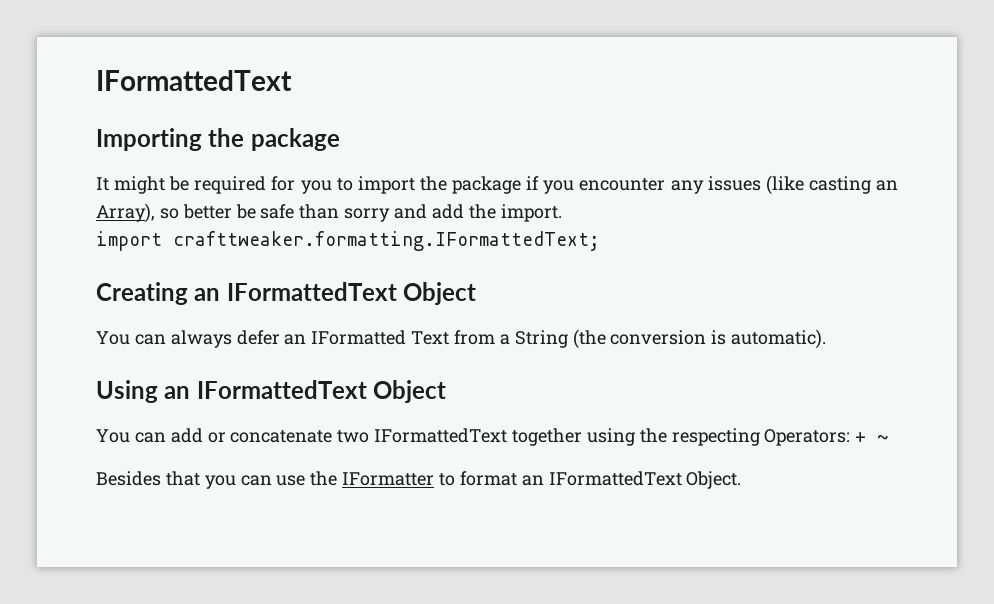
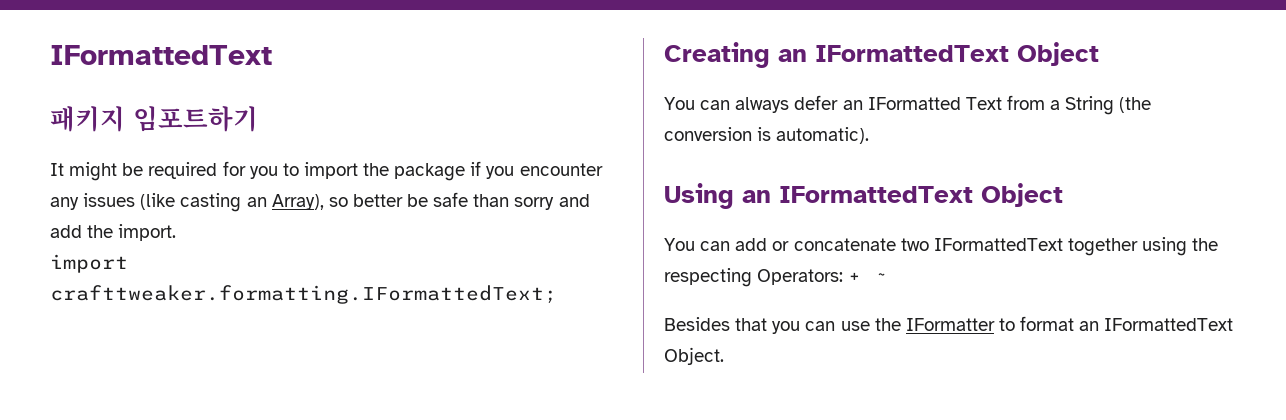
- Importing the package
+ 패키지 임포트하기

